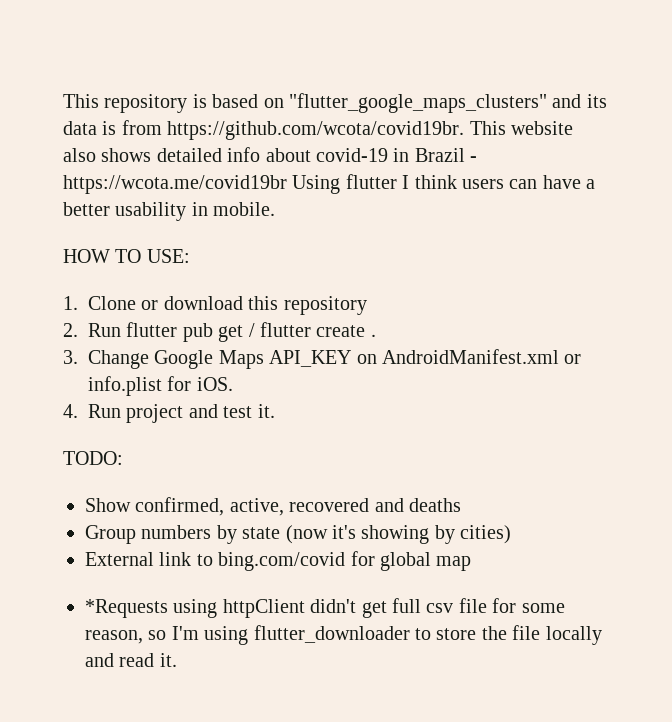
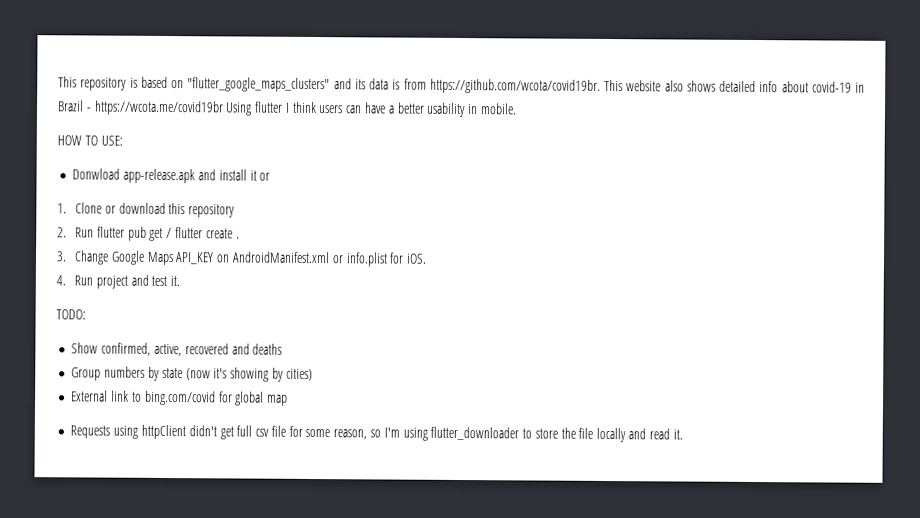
+ Donwload app-release.apk and install it or
- *Requests using httpClient didn't get full csv file for some reason, so I'm using flutter_downloader to store the file locally and read it.
+ Requests using httpClient didn't get full csv file for some reason, so I'm using flutter_downloader to store the file locally and read it.

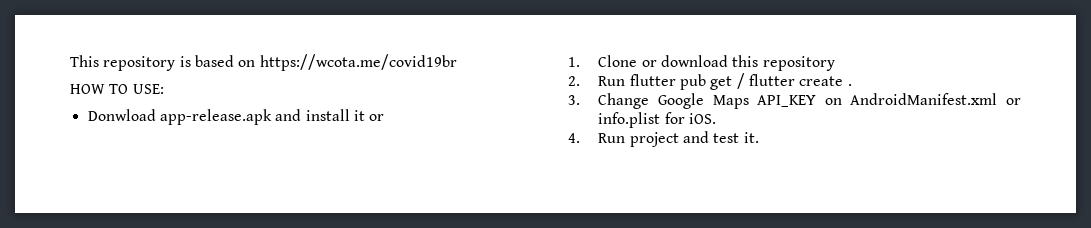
- This repository is based on "flutter_google_maps_clusters" and its data is from https://github.com/wcota/covid19br. This website also shows detailed info about covid-19 in Brazil - https://wcota.me/covid19br Using flutter I think users can have a better usability in mobile.
+ This repository is based on https://wcota.me/covid19br
- TODO:
- Show confirmed, active, recovered and deaths
- Group numbers by state (now it's showing by cities)
- External link to bing.com/covid for global map
- Requests using httpClient didn't get full csv file for some reason, so I'm using flutter_downloader to store the file locally and read it.

